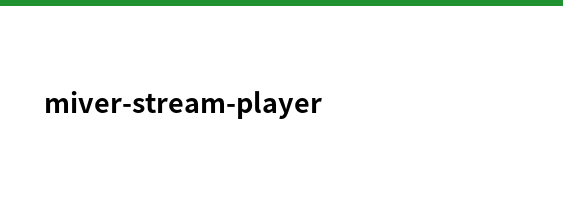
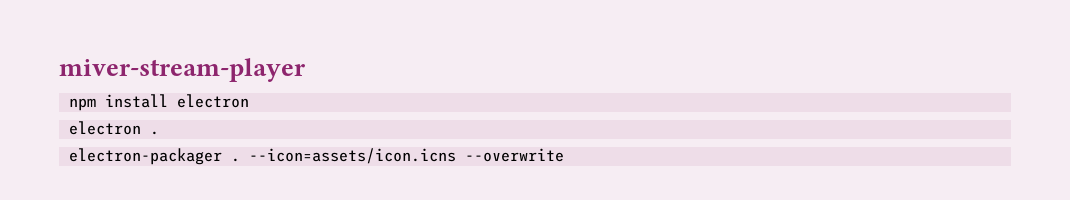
+ npm install electron
+ electron .
+ electron-packager . --icon=assets/icon.icns --overwrite

